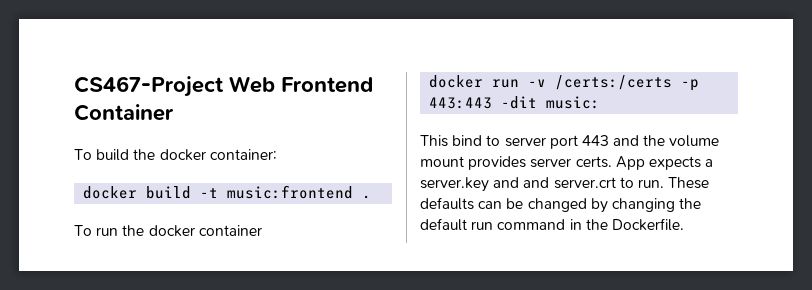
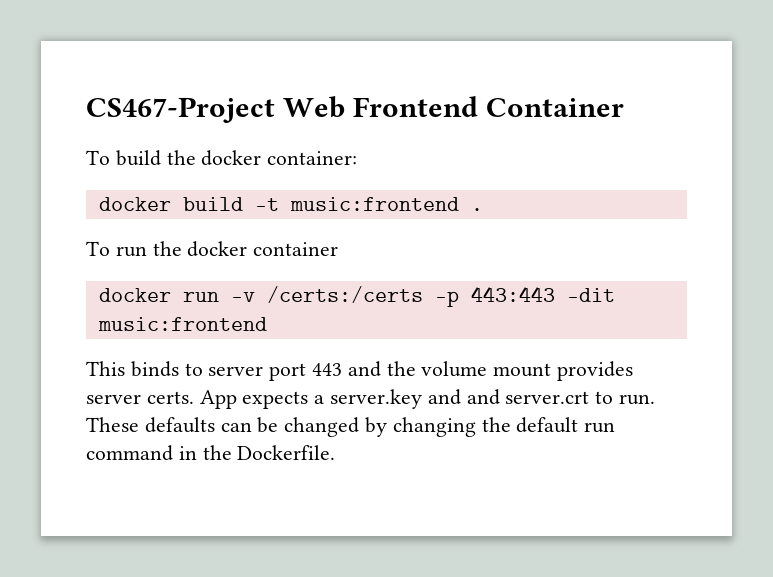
- docker run -v /certs:/certs -p 443:443 -dit music:
+ docker run -v /certs:/certs -p 443:443 -dit music:frontend
- This bind to server port 443 and the volume mount provides server certs.
+ This binds to server port 443 and the volume mount provides server certs.

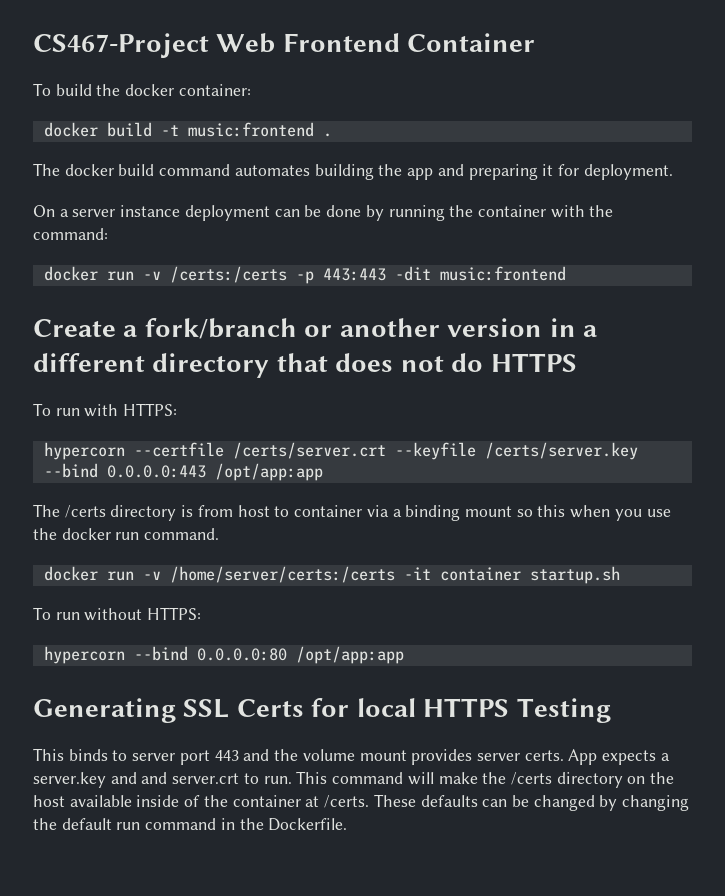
- To run the docker container
+ The docker build command automates building the app and preparing it for deployment.
+ On a server instance deployment can be done by running the container with the command:
+ Create a fork/branch or another version in a different directory that does not do HTTPS
+ To run with HTTPS:
+ hypercorn --certfile /certs/server.crt --keyfile /certs/server.key --bind 0.0.0.0:443 /opt/app:app
+ The /certs directory is from host to container via a binding mount so this when you use the docker run command.
+ docker run -v /home/server/certs:/certs -it container startup.sh
+ To run without HTTPS:
+ hypercorn --bind 0.0.0.0:80 /opt/app:app
+ Generating SSL Certs for local HTTPS Testing
+ This command will make the /certs directory on the host available inside of the container at /certs.

